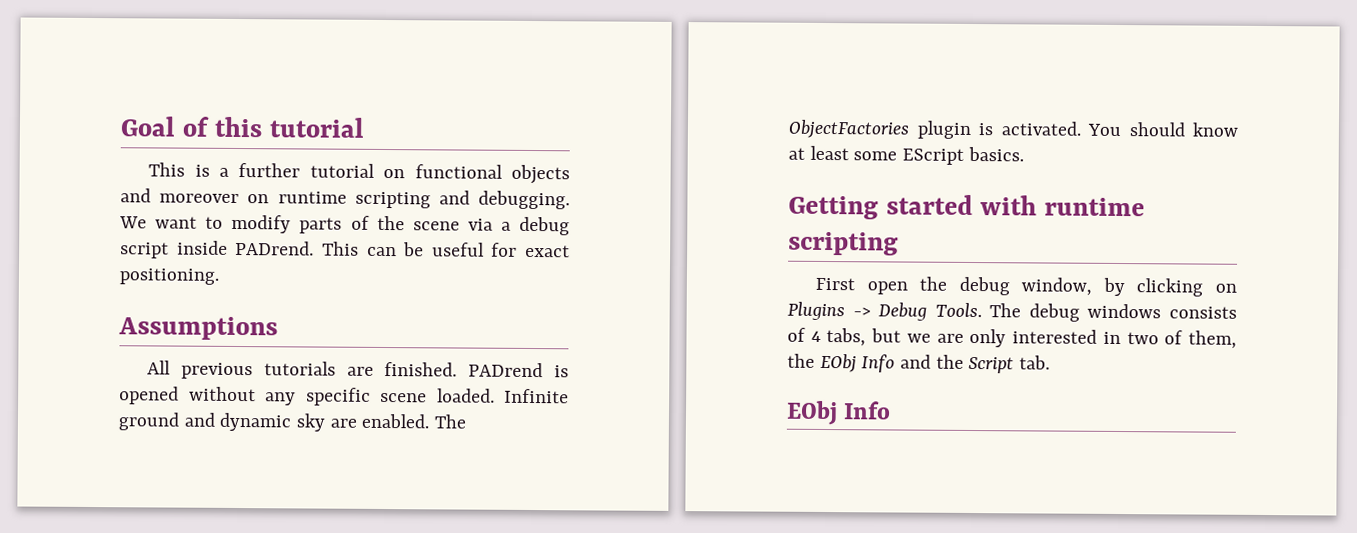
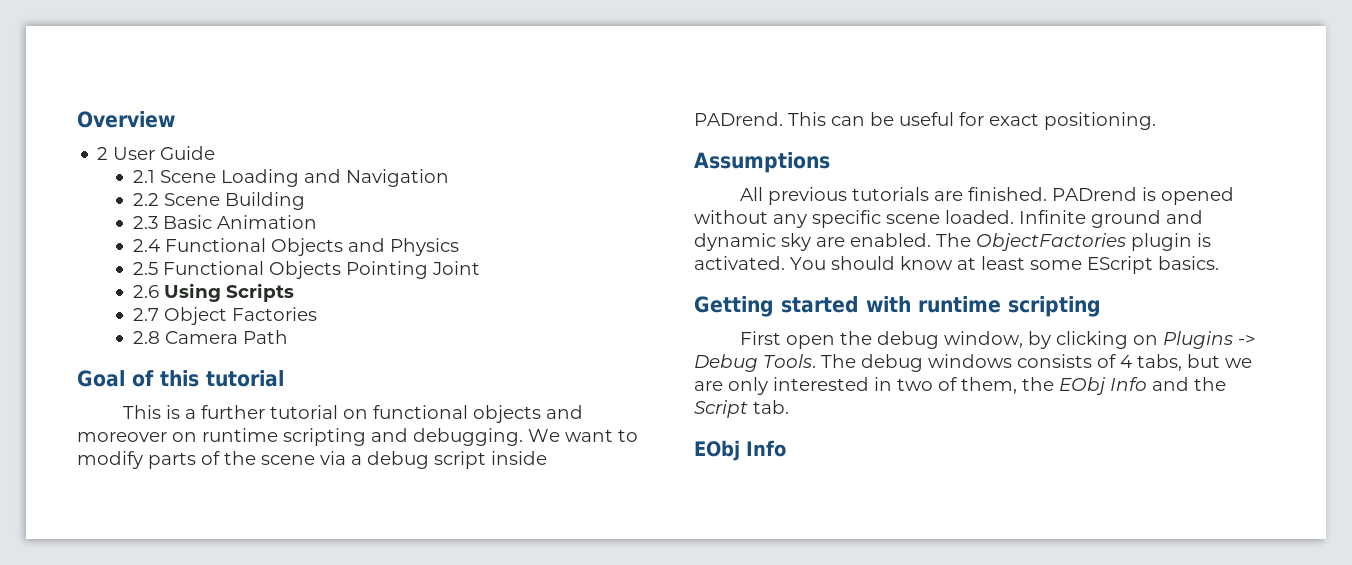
+ Overview
+ 2 User Guide
+ 2.1 Scene Loading and Navigation
+ 2.2 Scene Building
+ 2.3 Basic Animation
+ 2.4 Functional Objects and Physics
+ 2.5 Functional Objects Pointing Joint
+ 2.6 Using Scripts
+ 2.7 Object Factories
+ 2.8 Camera Path

